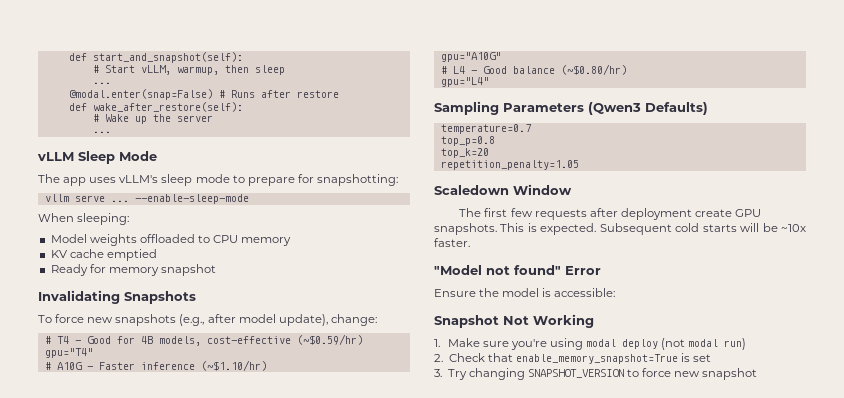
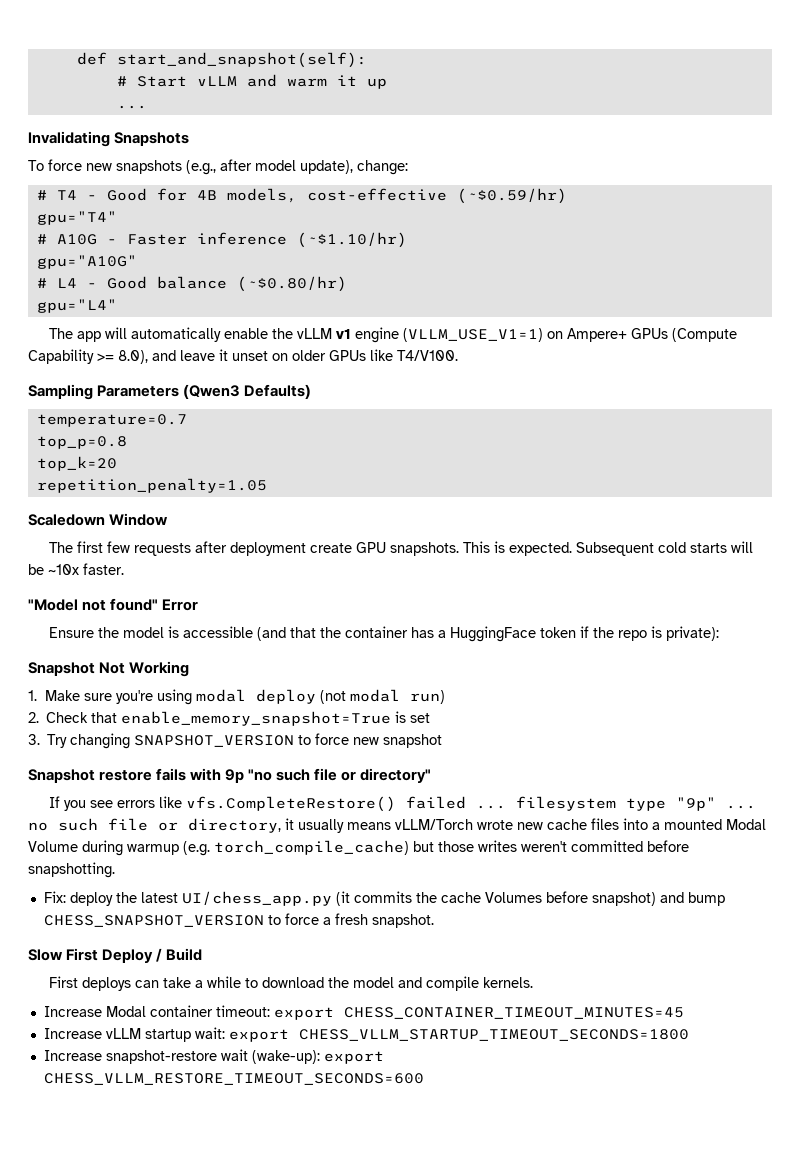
- # Start vLLM, warmup, then sleep
+ # Start vLLM and warm it up
  ...
- @modal.enter(snap=False) # Runs after restore
- def wake_after_restore(self):
- # Wake up the server
- ...
- vLLM Sleep Mode
- The app uses vLLM's sleep mode to prepare for snapshotting:
- vllm serve ... --enable-sleep-mode
- When sleeping:
- Model weights offloaded to CPU memory
- KV cache emptied
- Ready for memory snapshot
+ The app will automatically enable the vLLM v1 engine (VLLM_USE_V1=1) on Ampere+ GPUs (Compute Capability >= 8.0), and leave it unset on older GPUs like T4/V100.
- Ensure the model is accessible:
+ Ensure the model is accessible (and that the container has a HuggingFace token if the repo is private):
+ Snapshot restore fails with 9p "no such file or directory"
+ If you see errors like vfs.CompleteRestore() failed ... filesystem type "9p" ... no such file or directory, it usually means vLLM/Torch wrote new cache files into a mounted Modal Volume during warmup (e.g. torch_compile_cache) but those writes weren't committed before snapshotting.
+ Fix: deploy the latest UI/chess_app.py (it commits the cache Volumes before snapshot) and bump CHESS_SNAPSHOT_VERSION to force a fresh snapshot.
+ Slow First Deploy / Build
+ First deploys can take a while to download the model and compile kernels.
+ Increase Modal container timeout: export CHESS_CONTAINER_TIMEOUT_MINUTES=45
+ Increase vLLM startup wait: export CHESS_VLLM_STARTUP_TIMEOUT_SECONDS=1800
+ Increase snapshot-restore wait (wake-up): export CHESS_VLLM_RESTORE_TIMEOUT_SECONDS=600

